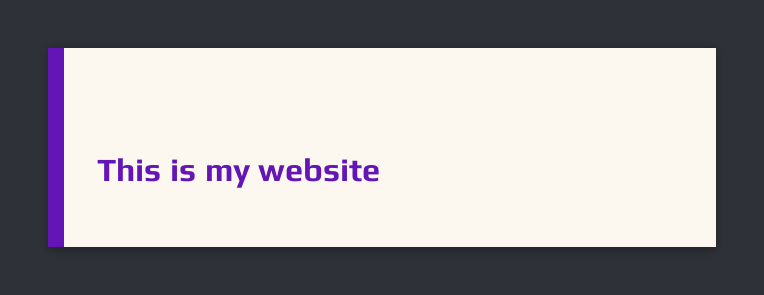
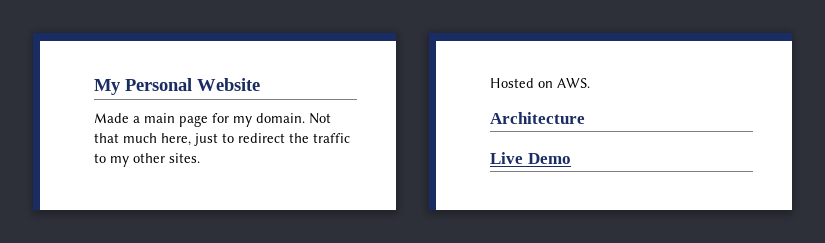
- This is my website
+ My Personal Website
+ Made a main page for my domain. Not that much here, just to redirect the traffic to my other sites.
+ Hosted on AWS.
+ Architecture
+ Live Demo

